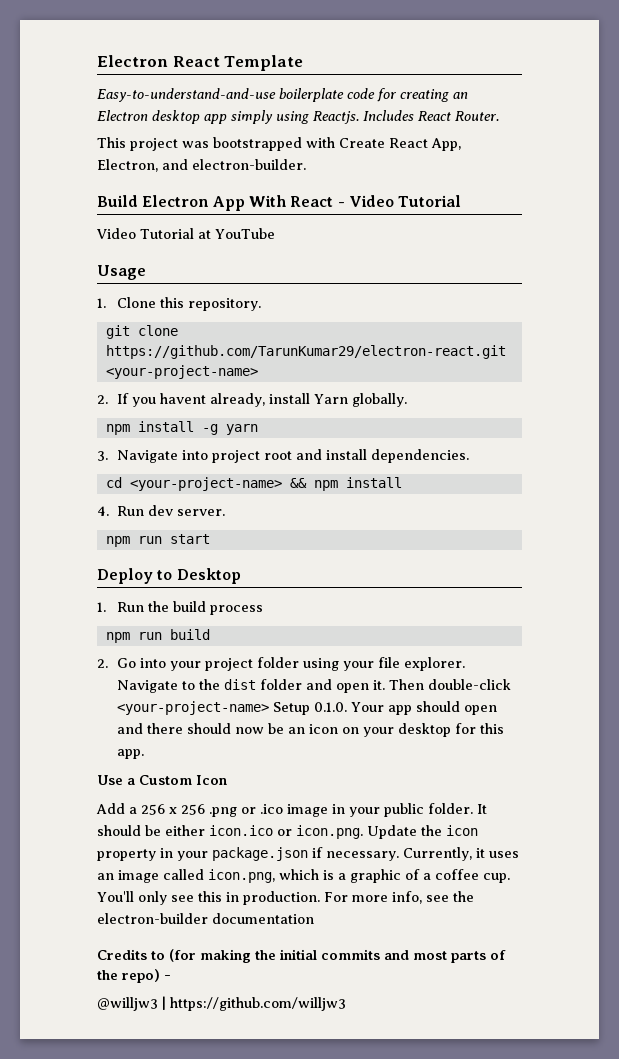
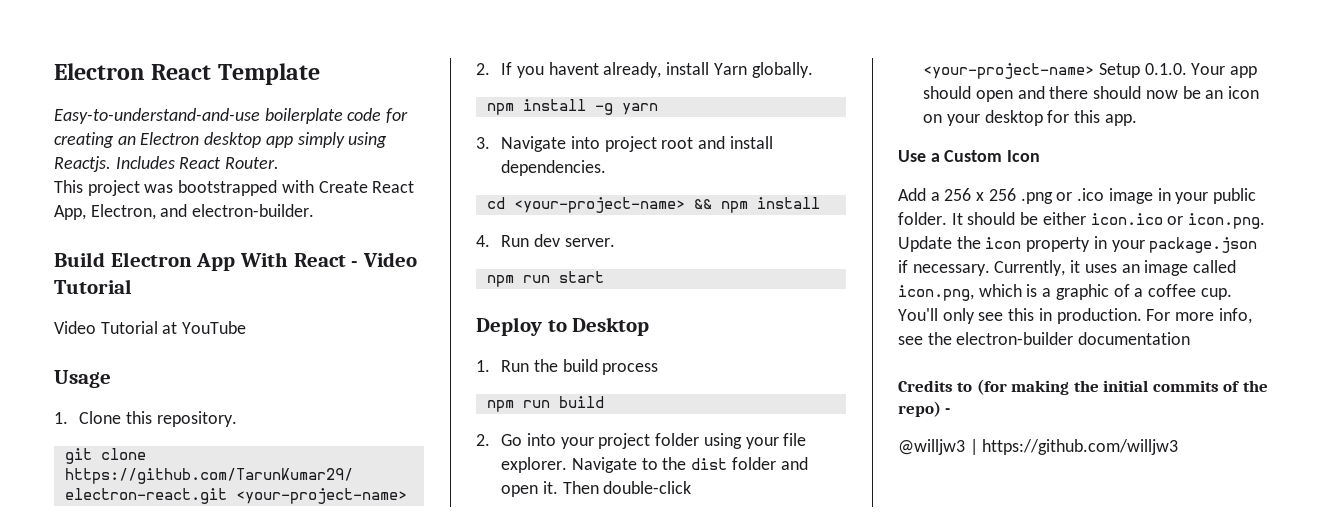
- Credits to (for making the initial commits and most parts of the repo) -
+ Credits to (for making the initial commits of the repo) -

